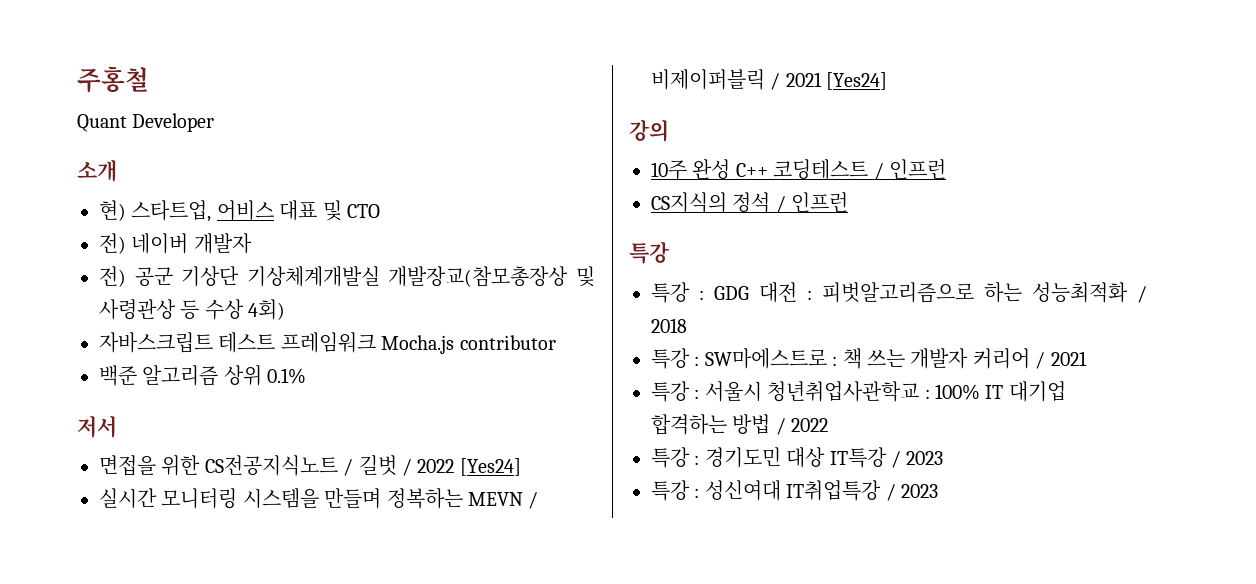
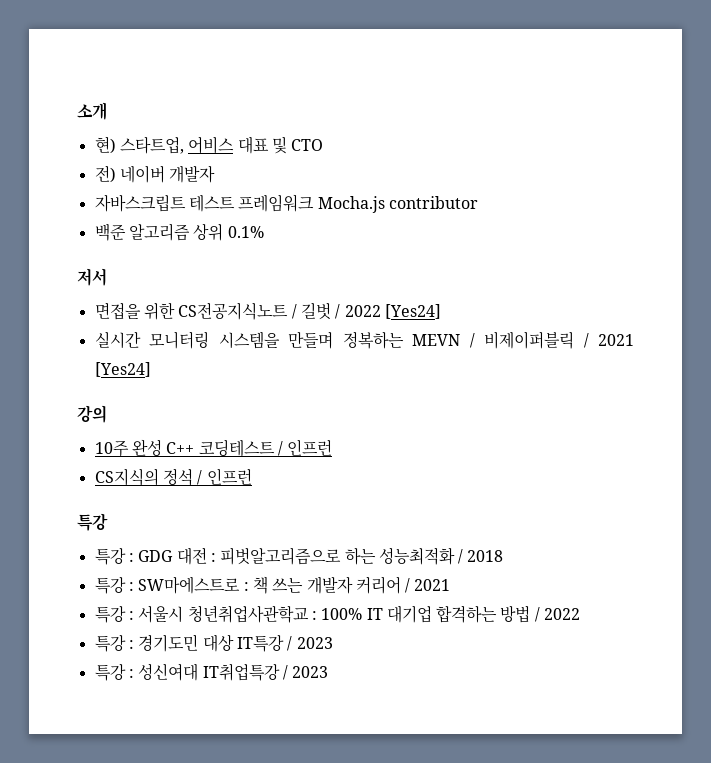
- 주홍철
- Quant Developer
- 전) 공군 기상단 기상체계개발실 개발장교(참모총장상 및 사령관상 등 수상 4회)

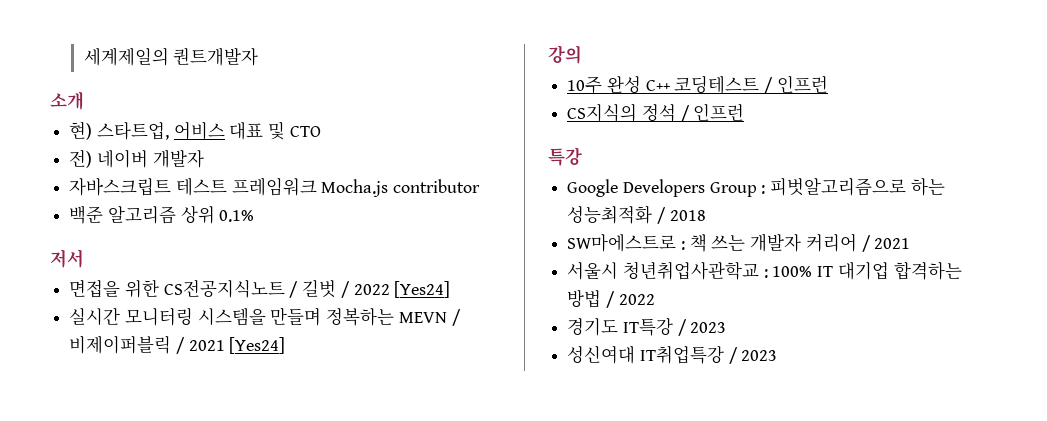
+ 세계제일의 퀀트개발자
- 특강 : GDG 대전 : 피벗알고리즘으로 하는 성능최적화 / 2018
+ Google Developers Group : 피벗알고리즘으로 하는 성능최적화 / 2018
- 특강 : SW마에스트로 : 책 쓰는 개발자 커리어 / 2021
+ SW마에스트로 : 책 쓰는 개발자 커리어 / 2021
- 특강 : 서울시 청년취업사관학교 : 100% IT 대기업 합격하는 방법 / 2022
+ 서울시 청년취업사관학교 : 100% IT 대기업 합격하는 방법 / 2022
- 특강 : 경기도민 대상 IT특강 / 2023
+ 경기도 IT특강 / 2023
- 특강 : 성신여대 IT취업특강 / 2023
+ 성신여대 IT취업특강 / 2023

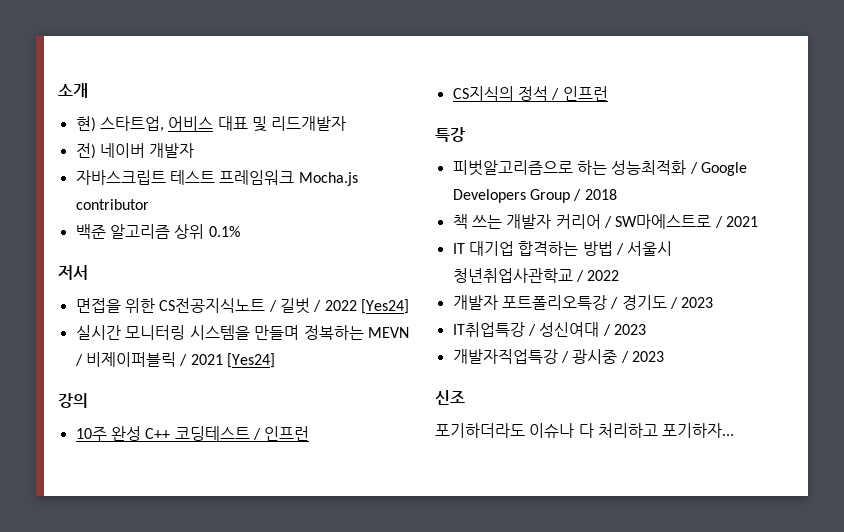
- 세계제일의 퀀트개발자
- 현) 스타트업, 어비스 대표 및 CTO
+ 현) 스타트업, 어비스 대표 및 리드개발자
- Google Developers Group : 피벗알고리즘으로 하는 성능최적화 / 2018
+ 피벗알고리즘으로 하는 성능최적화 / Google Developers Group / 2018
- SW마에스트로 : 책 쓰는 개발자 커리어 / 2021
+ 책 쓰는 개발자 커리어 / SW마에스트로 / 2021
- 서울시 청년취업사관학교 : 100% IT 대기업 합격하는 방법 / 2022
- 경기도 IT특강 / 2023
- 성신여대 IT취업특강 / 2023
+ IT 대기업 합격하는 방법 / 서울시 청년취업사관학교 / 2022
+ 개발자 포트폴리오특강 / 경기도 / 2023
+ IT취업특강 / 성신여대 / 2023
+ 개발자직업특강 / 광시중 / 2023
+ 신조
+ 포기하더라도 이슈나 다 처리하고 포기하자...

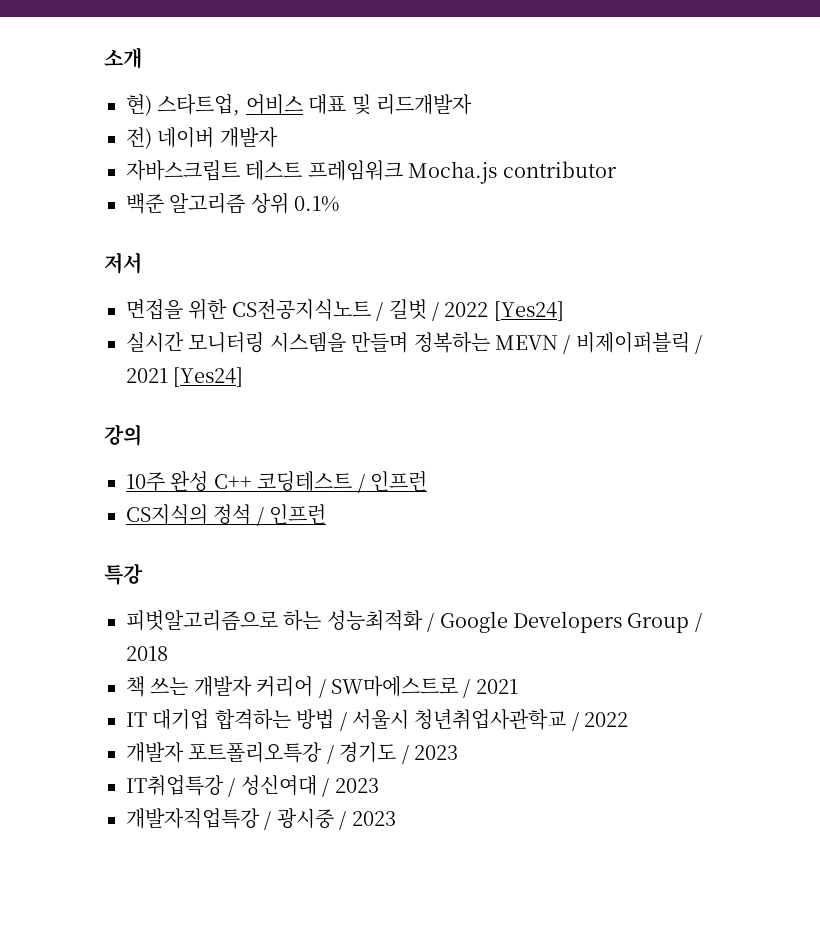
- 신조
- 포기하더라도 이슈나 다 처리하고 포기하자...

